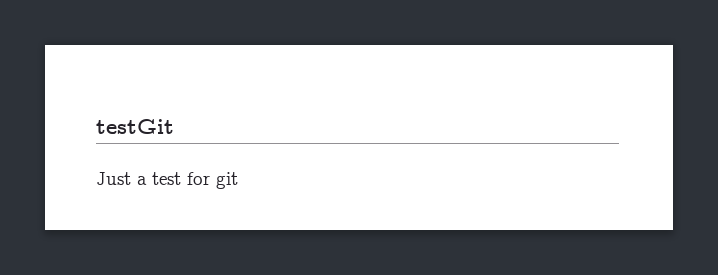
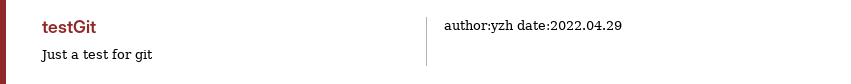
+ author:yzh date:2022.04.29

